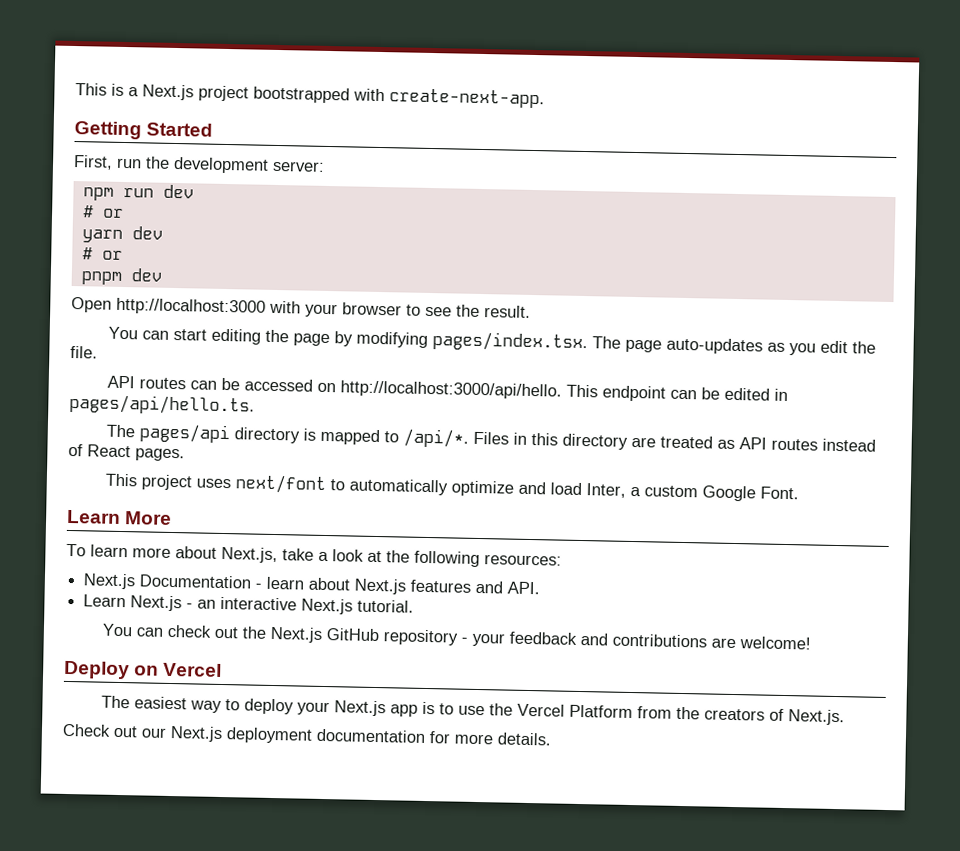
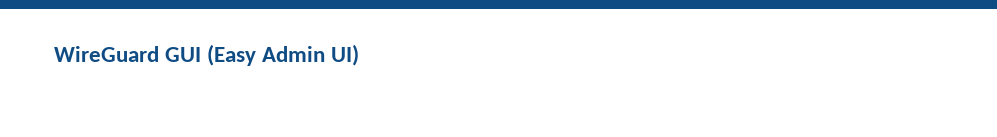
- This is a Next.js project bootstrapped with create-next-app.
- Getting Started
- First, run the development server:
- npm run dev
- # or
- yarn dev
- # or
- pnpm dev
- Open http://localhost:3000 with your browser to see the result.
- You can start editing the page by modifying pages/index.tsx. The page auto-updates as you edit the file.
- API routes can be accessed on http://localhost:3000/api/hello. This endpoint can be edited in pages/api/hello.ts.
- The pages/api directory is mapped to /api/*. Files in this directory are treated as API routes instead of React pages.
- This project uses next/font to automatically optimize and load Inter, a custom Google Font.
- Learn More
- To learn more about Next.js, take a look at the following resources:
- Next.js Documentation - learn about Next.js features and API.
- Learn Next.js - an interactive Next.js tutorial.
- You can check out the Next.js GitHub repository - your feedback and contributions are welcome!
- Deploy on Vercel
- The easiest way to deploy your Next.js app is to use the Vercel Platform from the creators of Next.js.
- Check out our Next.js deployment documentation for more details.
+ WireGuard GUI (Easy Admin UI)

